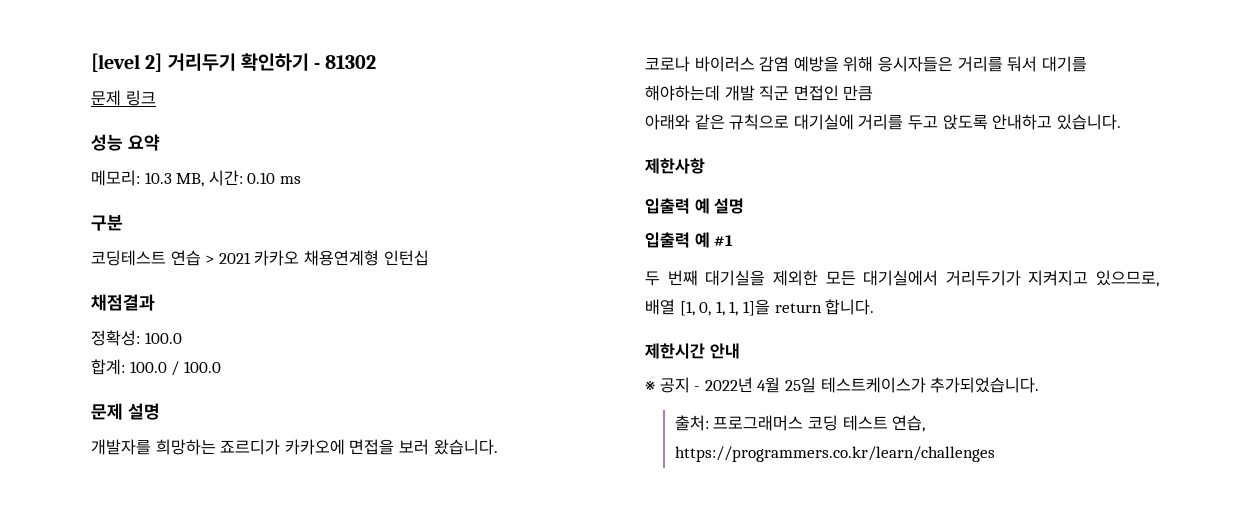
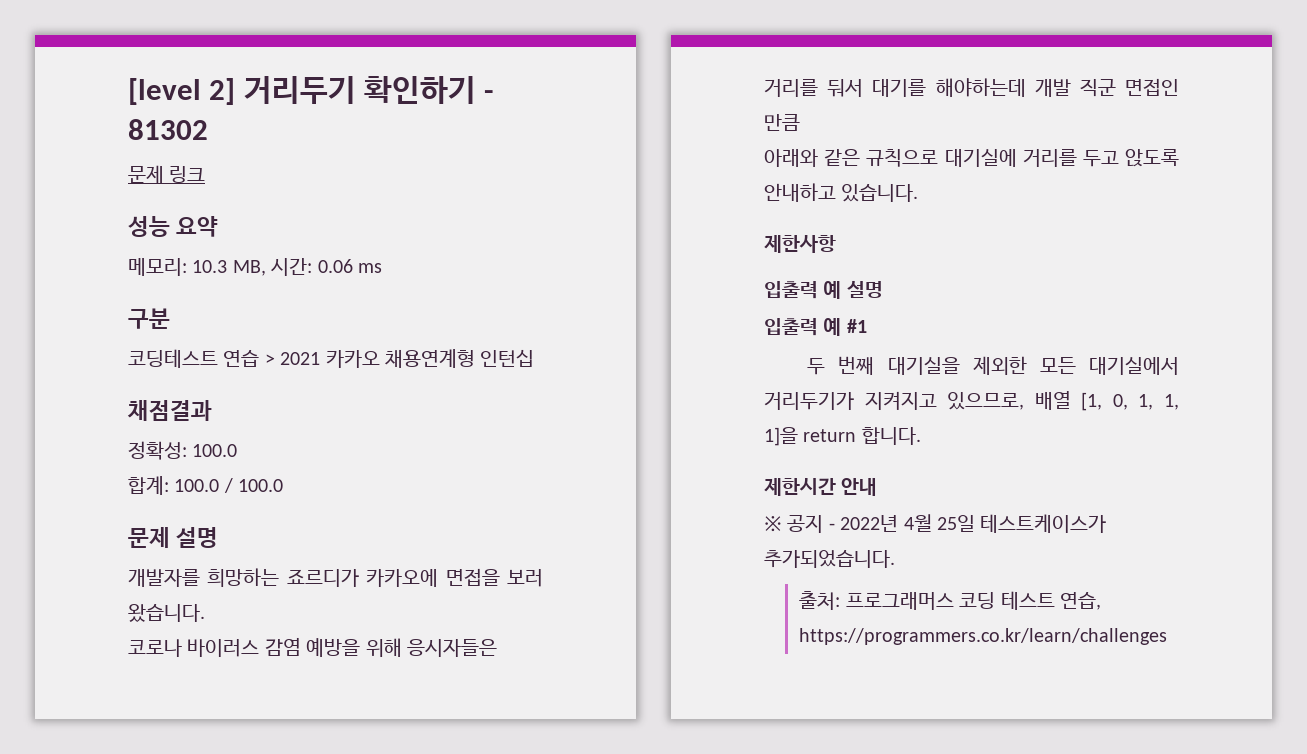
- 메모리: 10.3 MB, 시간: 0.10 ms
+ 메모리: 10.3 MB, 시간: 0.06 ms

